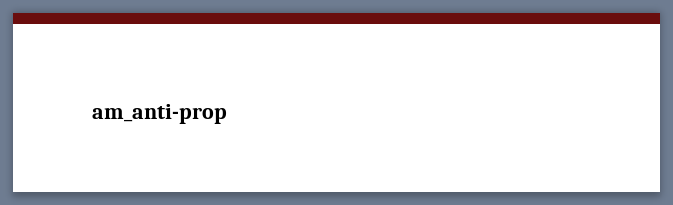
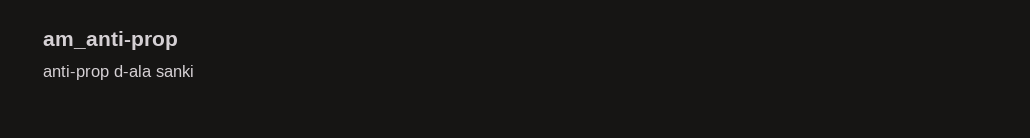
+ anti-prop d-ala sanki

